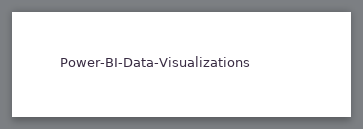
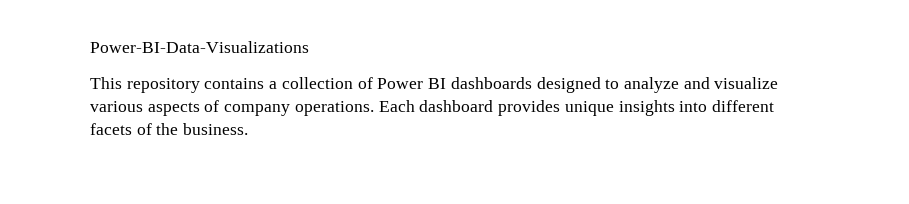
+ This repository contains a collection of Power BI dashboards designed to analyze and visualize various aspects of company operations. Each dashboard provides unique insights into different facets of the business.

